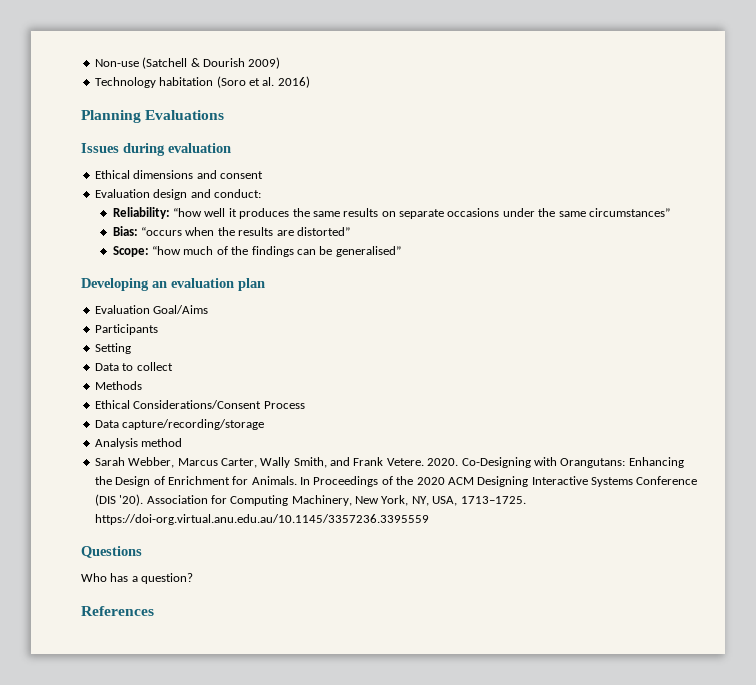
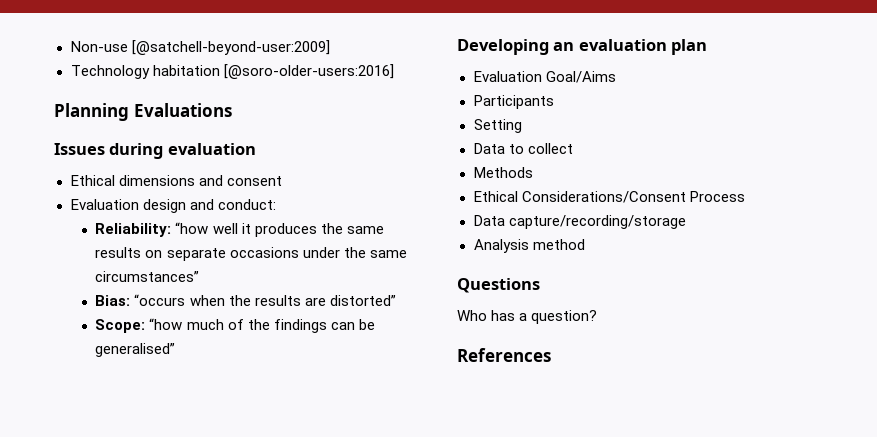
- Non-use (Satchell & Dourish 2009)
- Technology habitation (Soro et al. 2016)
+ Non-use [@satchell-beyond-user:2009]
+ Technology habitation [@soro-older-users:2016]
- Sarah Webber, Marcus Carter, Wally Smith, and Frank Vetere. 2020. Co-Designing with Orangutans: Enhancing the Design of Enrichment for Animals. In Proceedings of the 2020 ACM Designing Interactive Systems Conference (DIS '20). Association for Computing Machinery, New York, NY, USA, 1713–1725. https://doi-org.virtual.anu.edu.au/10.1145/3357236.3395559

